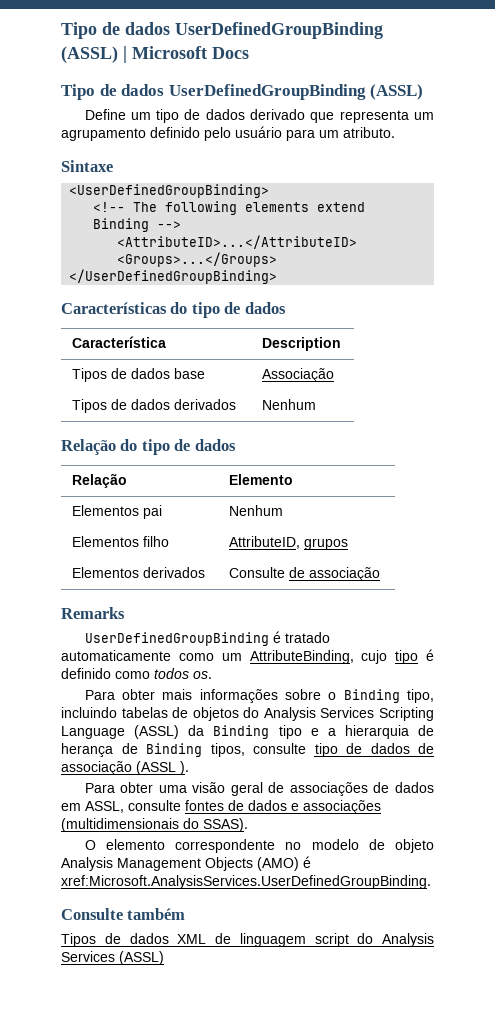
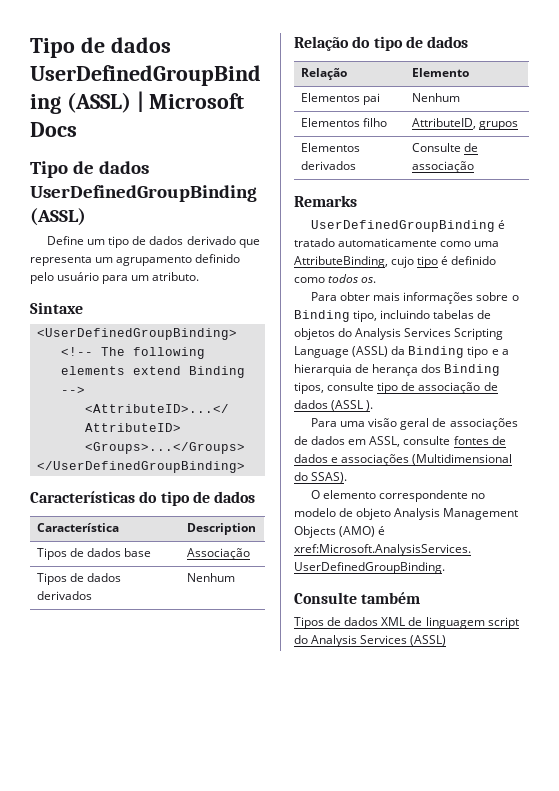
- UserDefinedGroupBinding é tratado automaticamente como um AttributeBinding, cujo tipo é definido como todos os.
+ UserDefinedGroupBinding é tratado automaticamente como uma AttributeBinding, cujo tipo é definido como todos os.
- Para obter mais informações sobre o Binding tipo, incluindo tabelas de objetos do Analysis Services Scripting Language (ASSL) da Binding tipo e a hierarquia de herança de Binding tipos, consulte tipo de dados de associação (ASSL ).
+ Para obter mais informações sobre o Binding tipo, incluindo tabelas de objetos do Analysis Services Scripting Language (ASSL) da Binding tipo e a hierarquia de herança dos Binding tipos, consulte tipo de associação de dados (ASSL ).
- Para obter uma visão geral de associações de dados em ASSL, consulte fontes de dados e associações (multidimensionais do SSAS).
+ Para uma visão geral de associações de dados em ASSL, consulte fontes de dados e associações (Multidimensional do SSAS).

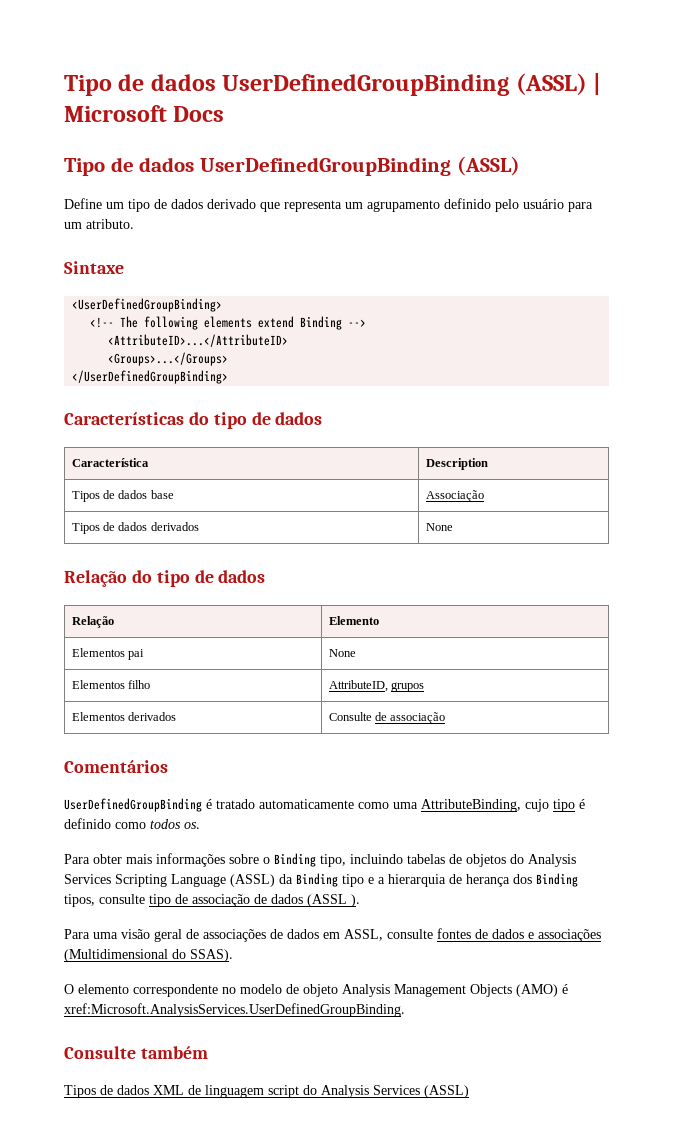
- Tipos de dados derivados | Nenhum
+ Tipos de dados derivados | None
- Elementos pai | Nenhum
+ Elementos pai | None
- Remarks
+ Comentários

